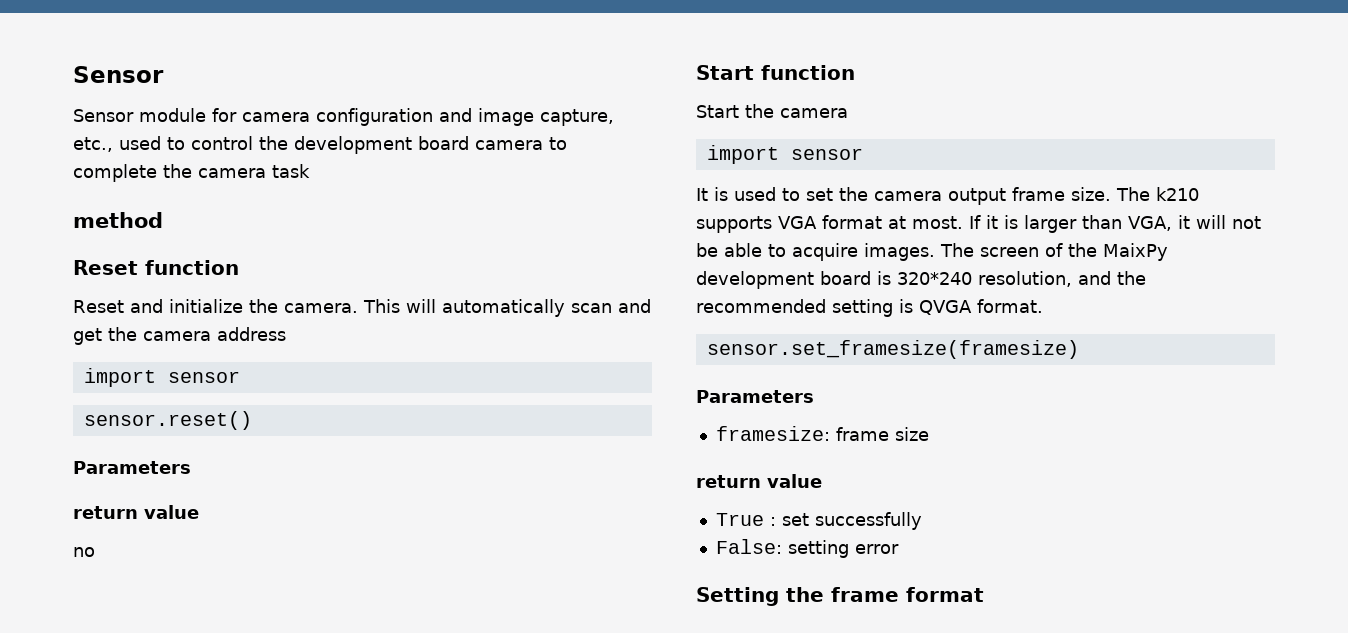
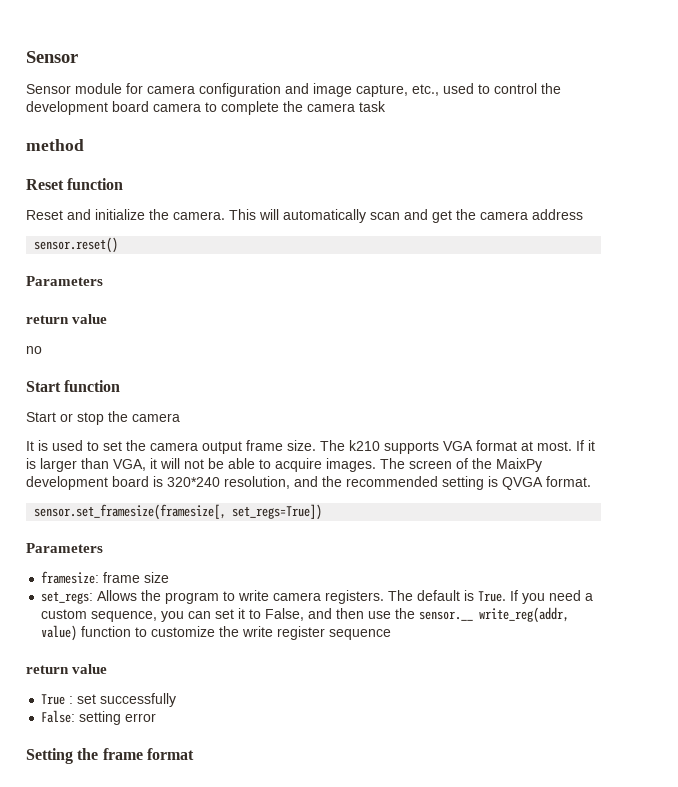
  This will automatically scan and get the camera address
- import sensor
- Start the camera
- import sensor
+ Start or stop the camera
- sensor.set_framesize(framesize)
+ sensor.set_framesize(framesize[, set_regs=True])
+ set_regs: Allows the program to write camera registers. The default is True. If you need a custom sequence, you can set it to False, and then use the sensor.__ write_reg(addr, value) function to customize the write register sequence

